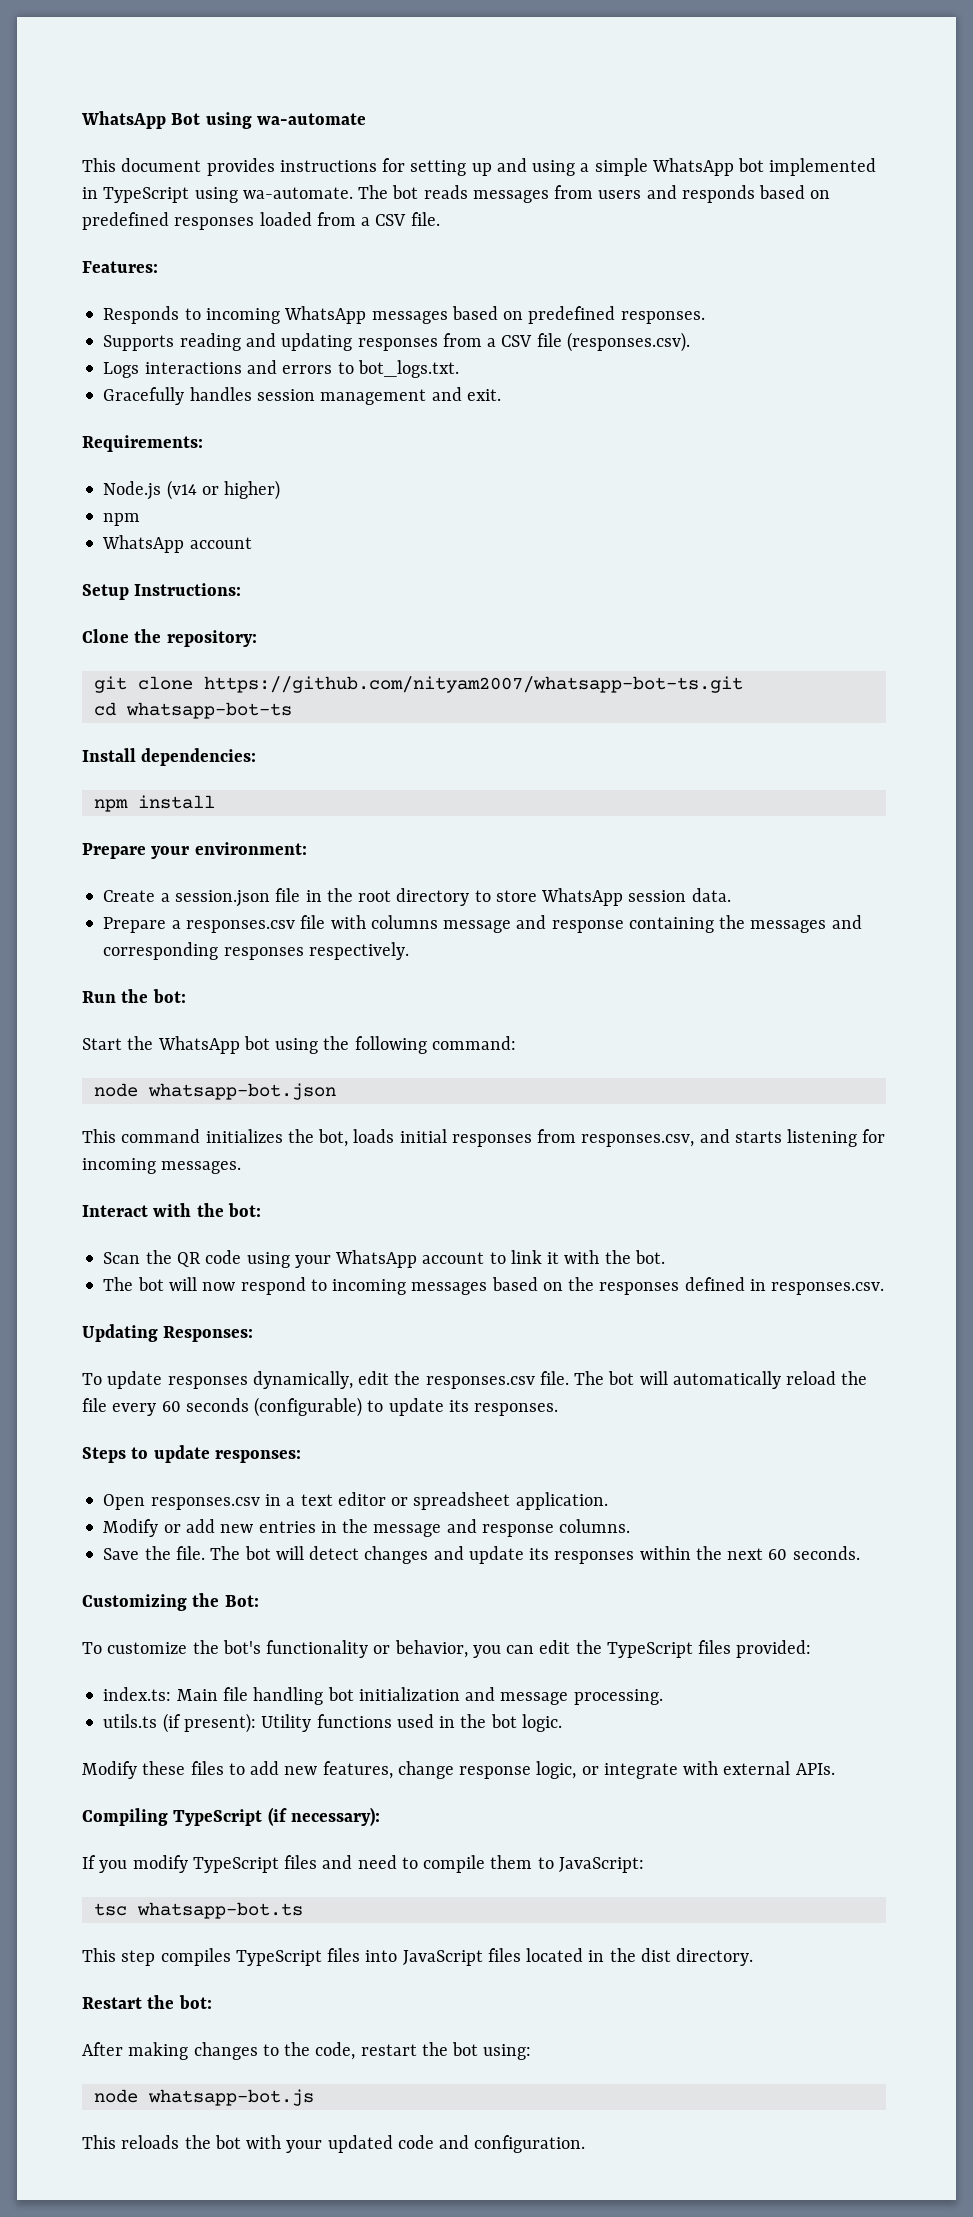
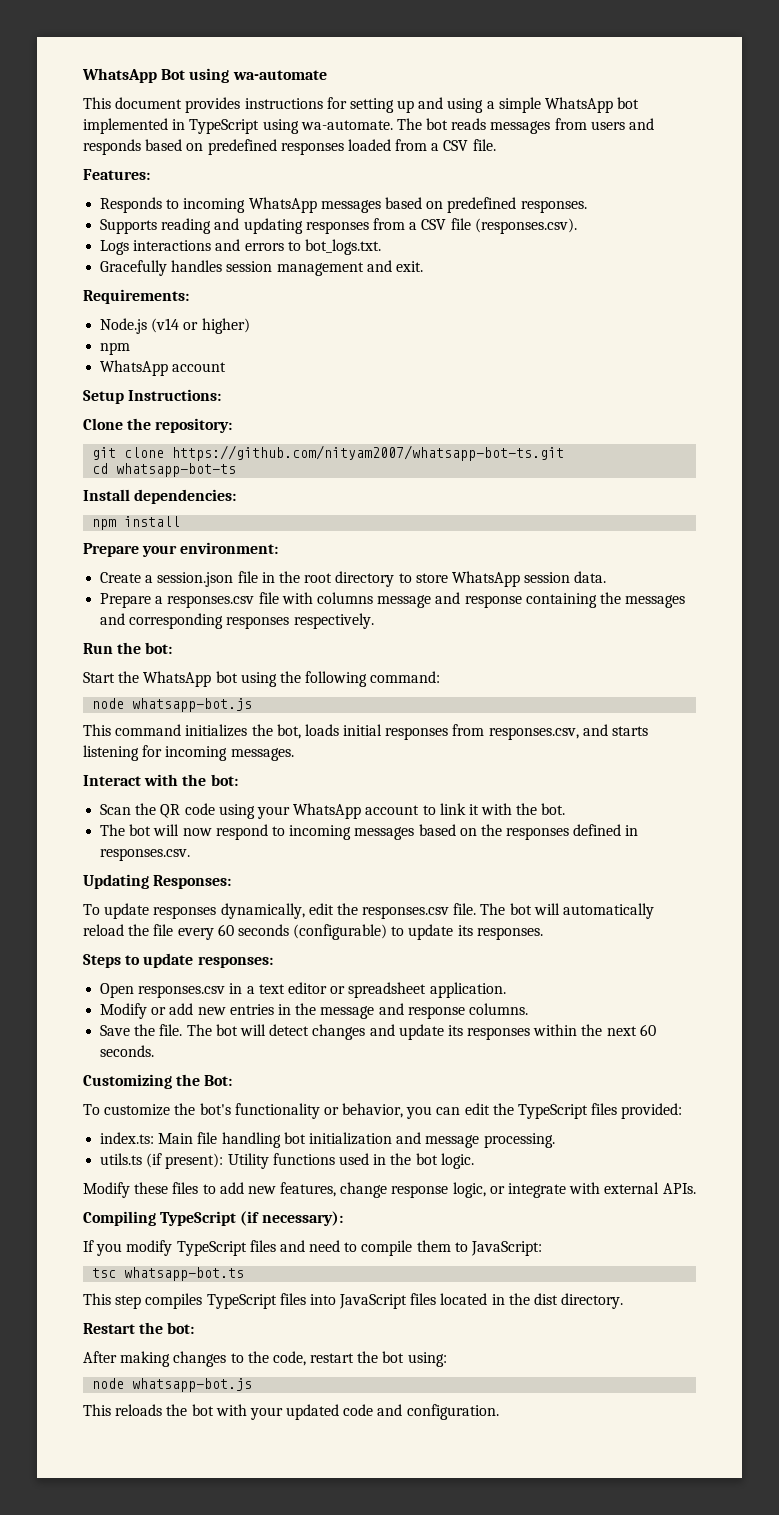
  Start the WhatsApp bot using the following command:
- node whatsapp-bot.json
+ node whatsapp-bot.js

